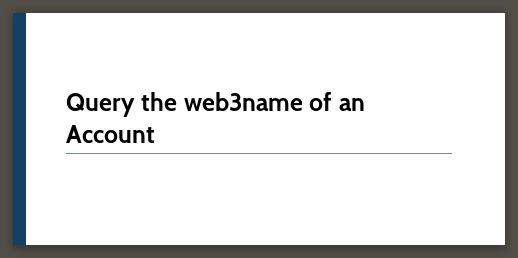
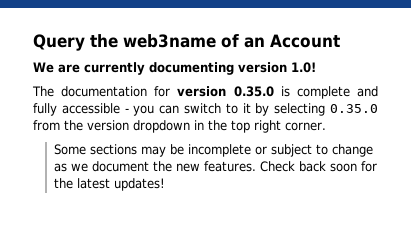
+ We are currently documenting version 1.0!
+ The documentation for version 0.35.0 is complete and fully accessible - you can switch to it by selecting 0.35.0 from the version dropdown in the top right corner.
+ Some sections may be incomplete or subject to change as we document the new features. Check back soon for the latest updates!

